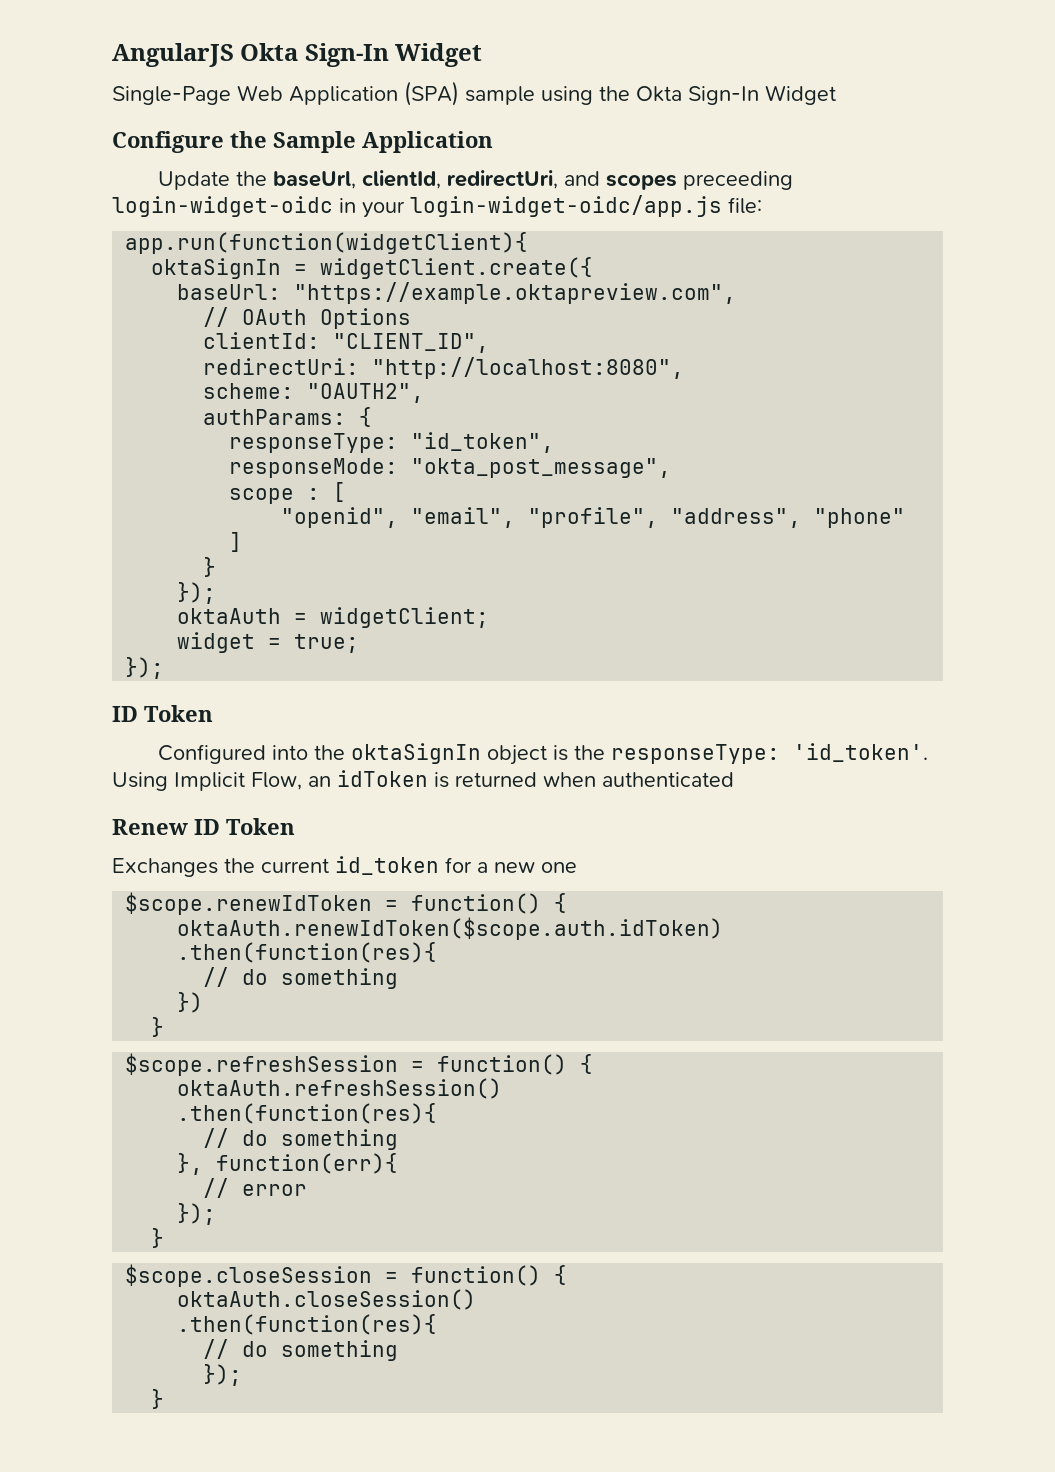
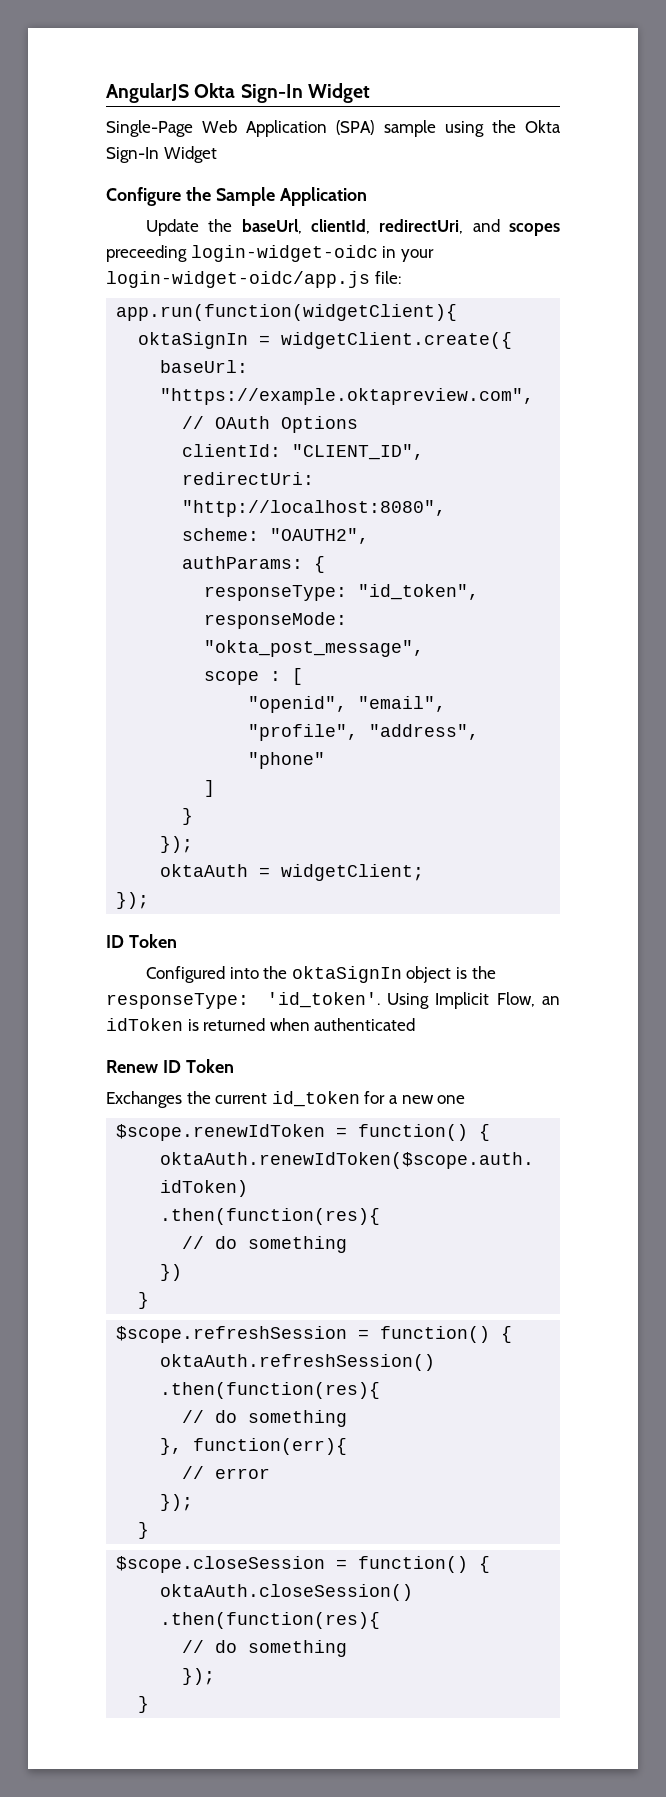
- widget = true;

